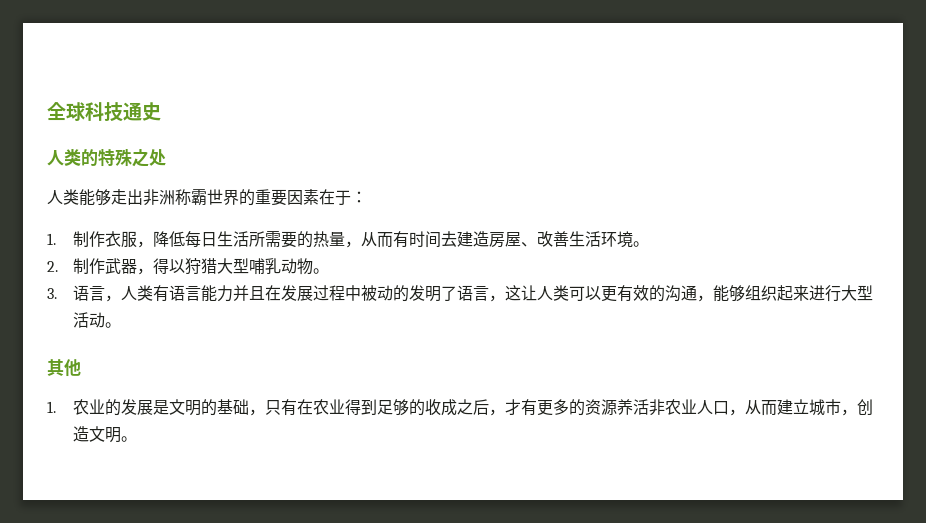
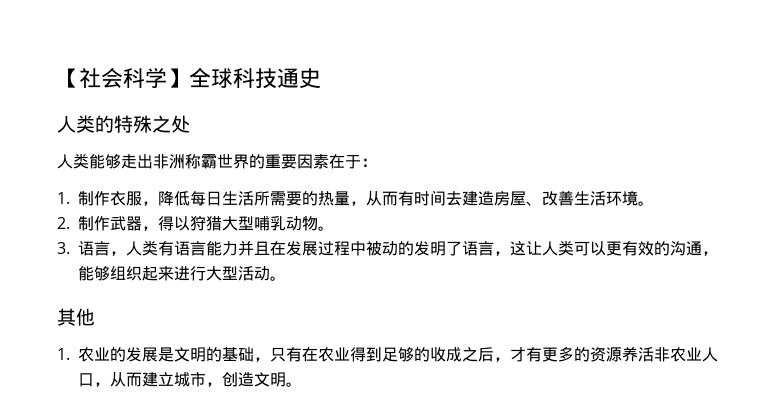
- 全球科技通史
+ 【社会科学】全球科技通史

